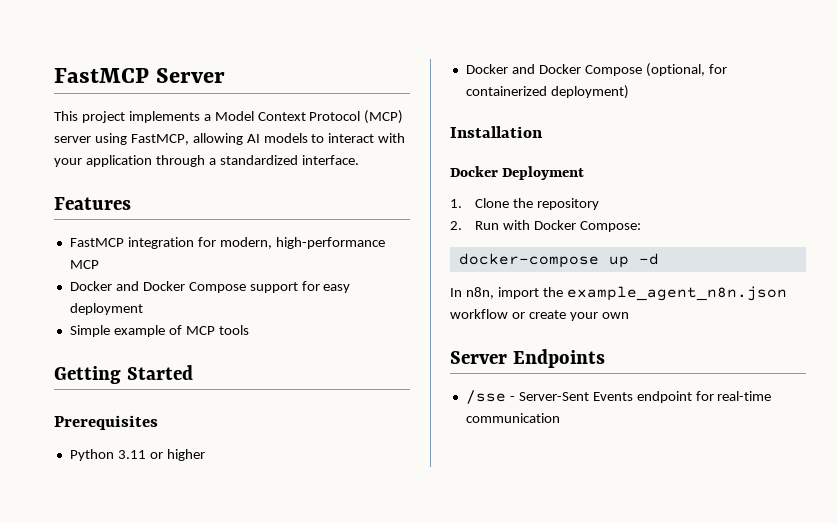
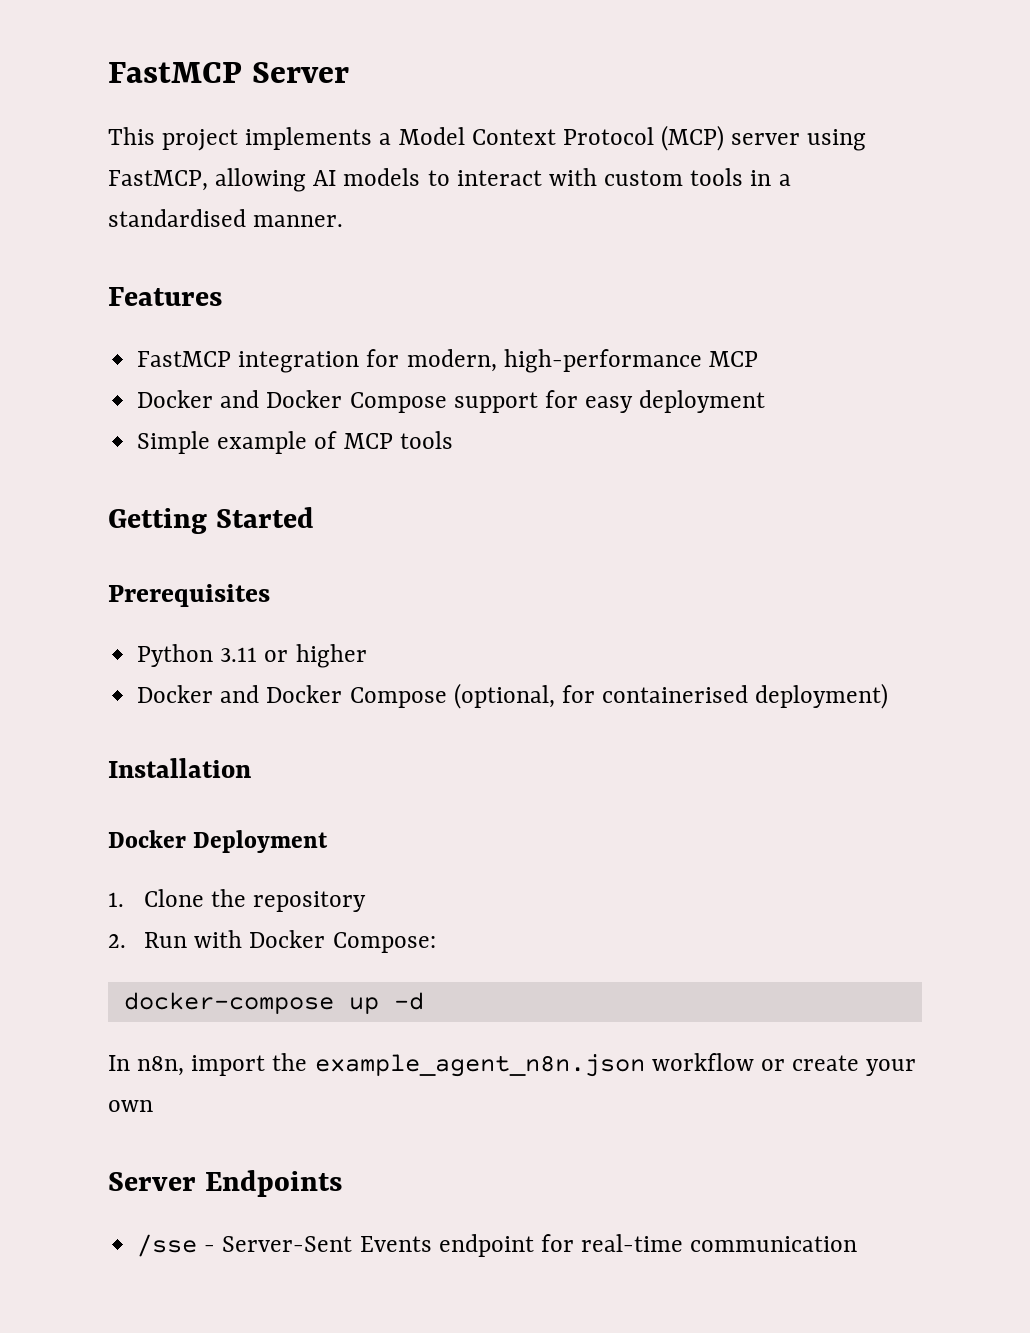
- This project implements a Model Context Protocol (MCP) server using FastMCP, allowing AI models to interact with your application through a standardized interface.
+ This project implements a Model Context Protocol (MCP) server using FastMCP, allowing AI models to interact with custom tools in a standardised manner.
- Docker and Docker Compose (optional, for containerized deployment)
+ Docker and Docker Compose (optional, for containerised deployment)

